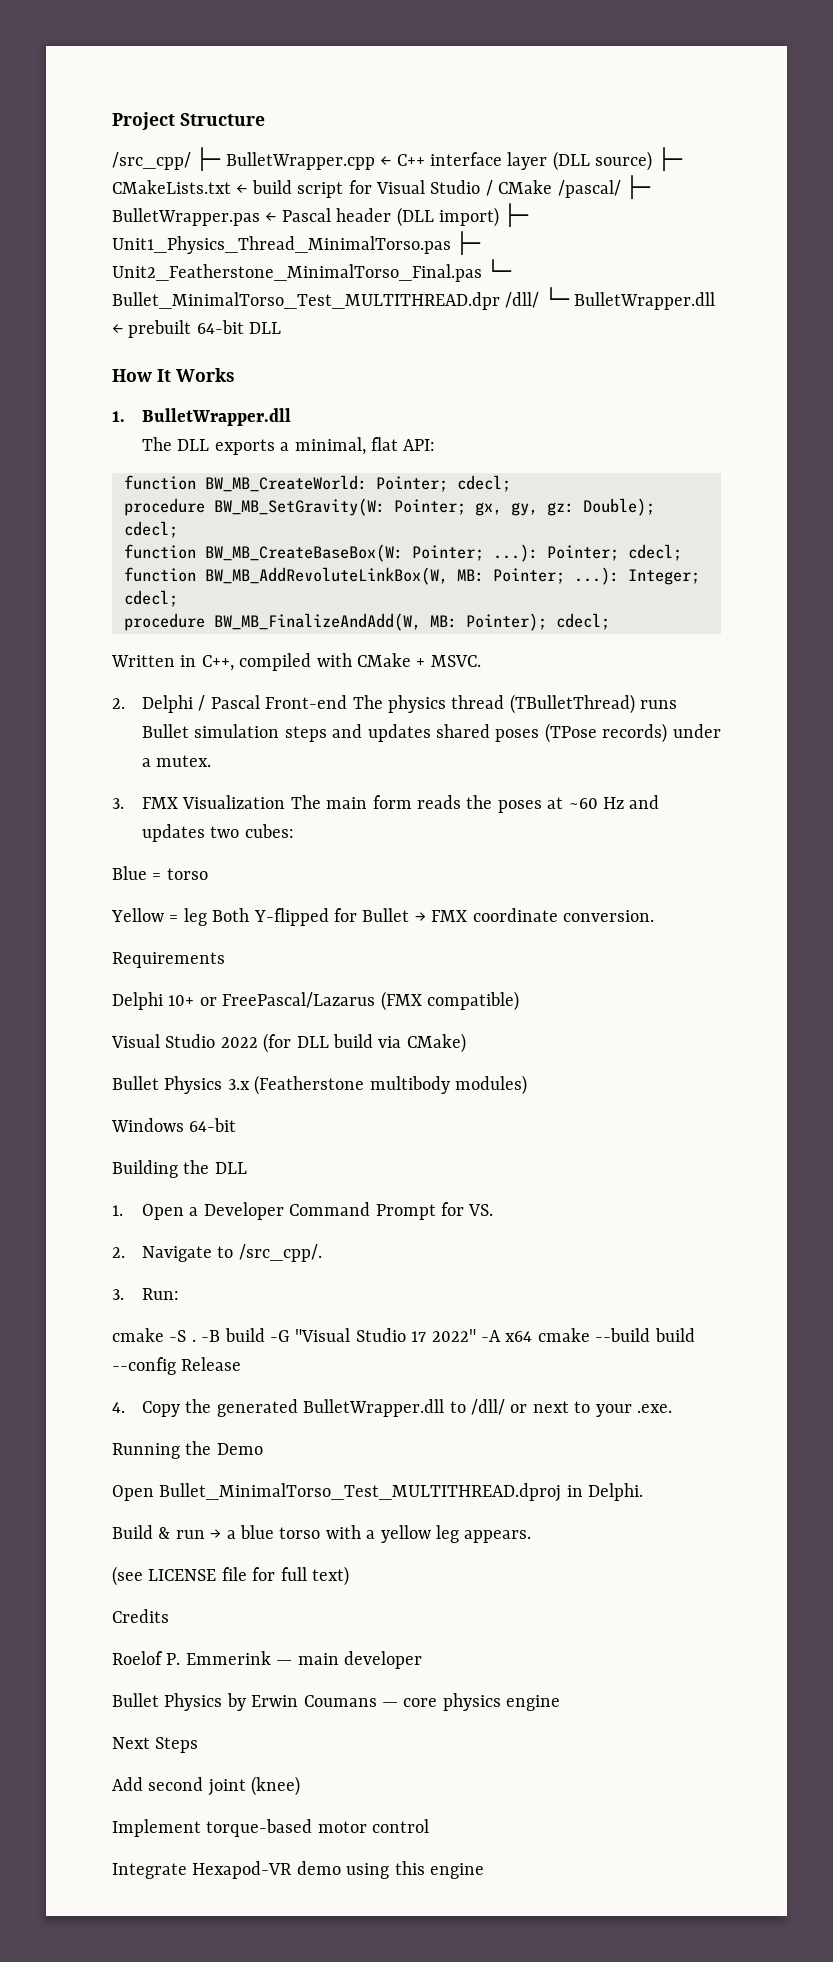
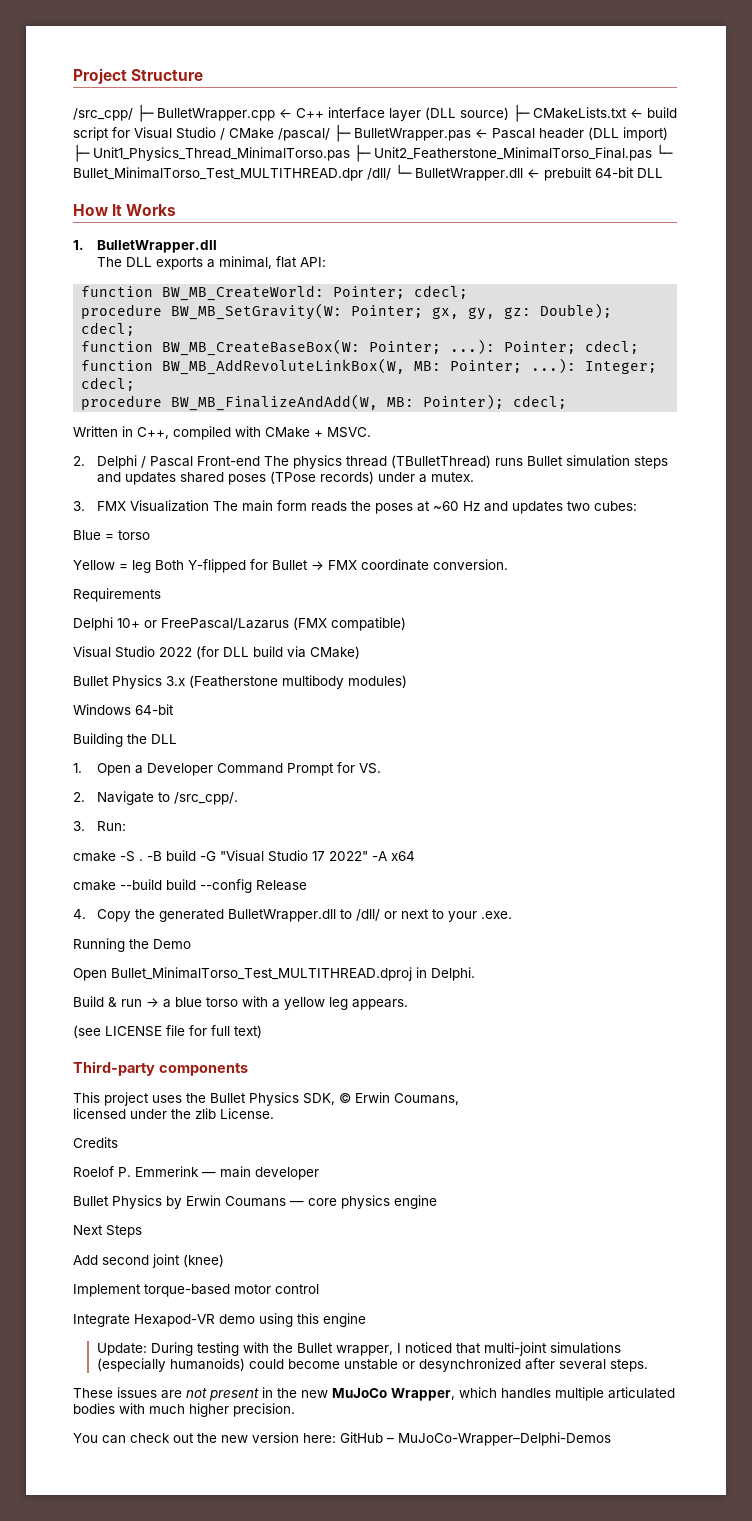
- -B build -G "Visual Studio 17 2022" -A x64 cmake --build build --config Release
+ -B build -G "Visual Studio 17 2022" -A x64
+ cmake --build build --config Release
+ Third-party components
+ This project uses the Bullet Physics SDK, © Erwin Coumans,
+ licensed under the zlib License.
+ Update: During testing with the Bullet wrapper, I noticed that multi-joint simulations (especially humanoids) could become unstable or desynchronized after several steps.
+ These issues are not present in the new MuJoCo Wrapper, which handles multiple articulated bodies with much higher precision.
+ You can check out the new version here: GitHub – MuJoCo-Wrapper–Delphi-Demos

